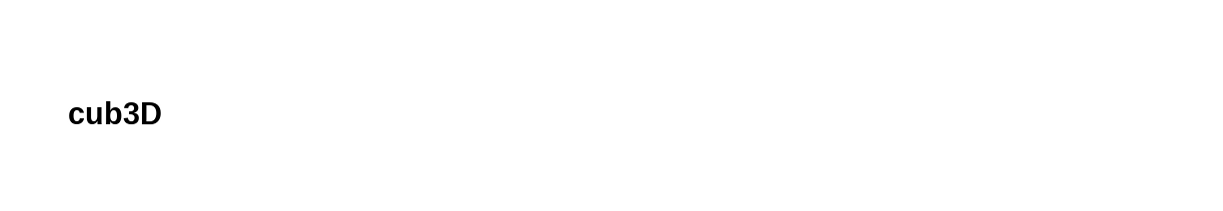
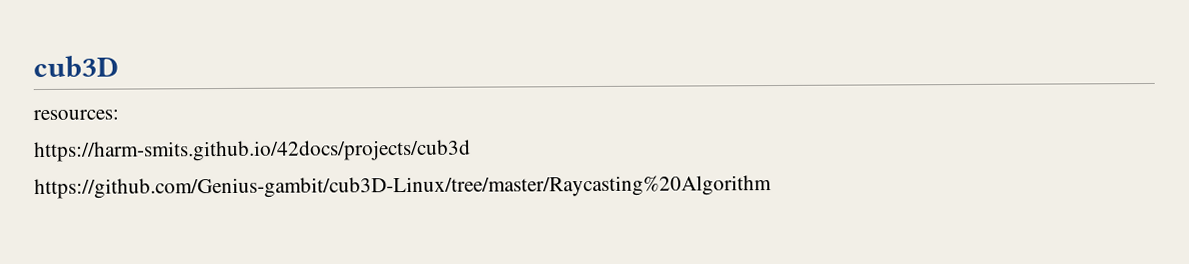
+ resources:
+ https://harm-smits.github.io/42docs/projects/cub3d
+ https://github.com/Genius-gambit/cub3D-Linux/tree/master/Raycasting%20Algorithm

